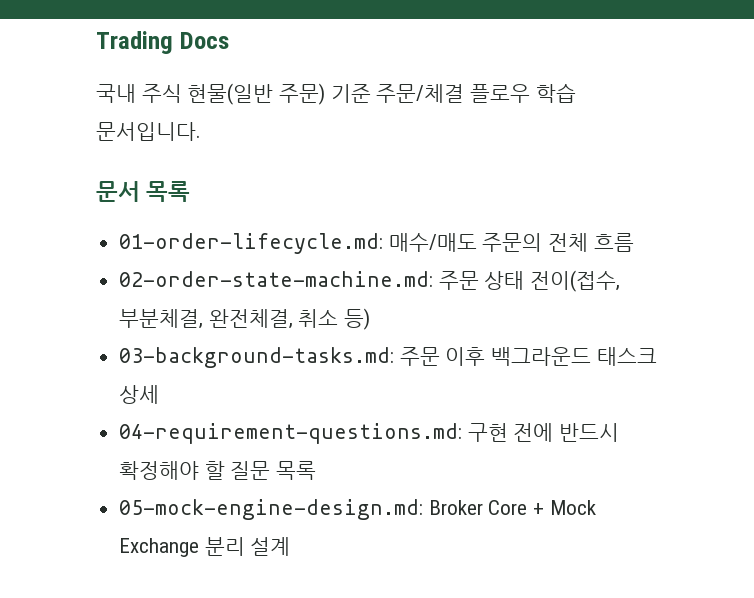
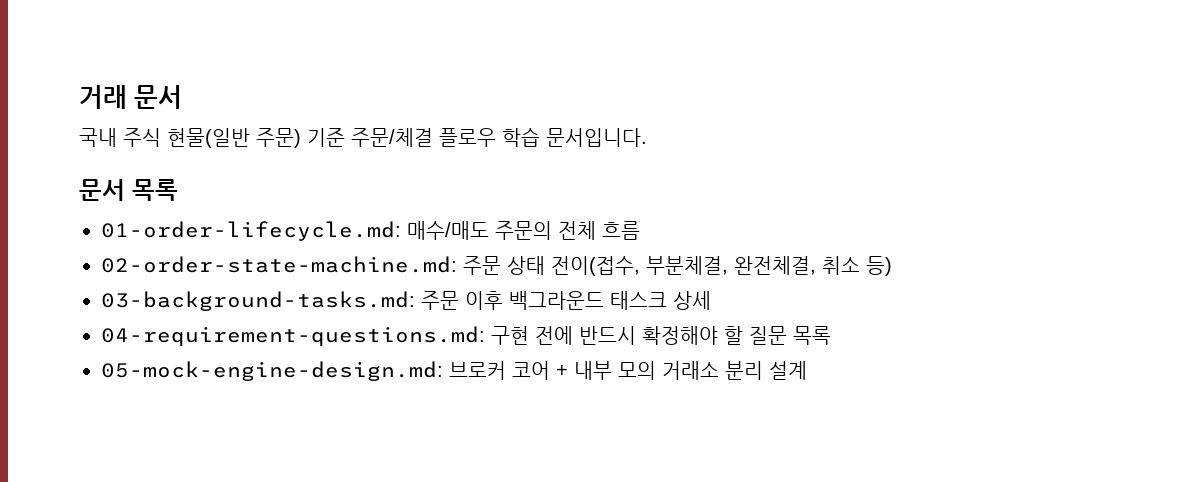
- Trading Docs
+ 거래 문서
- 05-mock-engine-design.md: Broker Core + Mock Exchange 분리 설계
+ 05-mock-engine-design.md: 브로커 코어 + 내부 모의 거래소 분리 설계

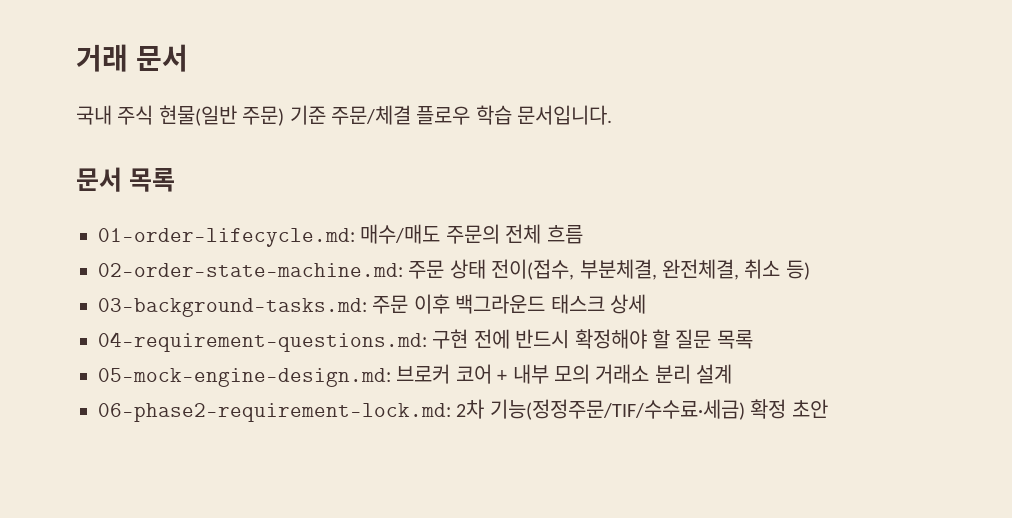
+ 06-phase2-requirement-lock.md: 2차 기능(정정주문/TIF/수수료·세금) 확정 초안

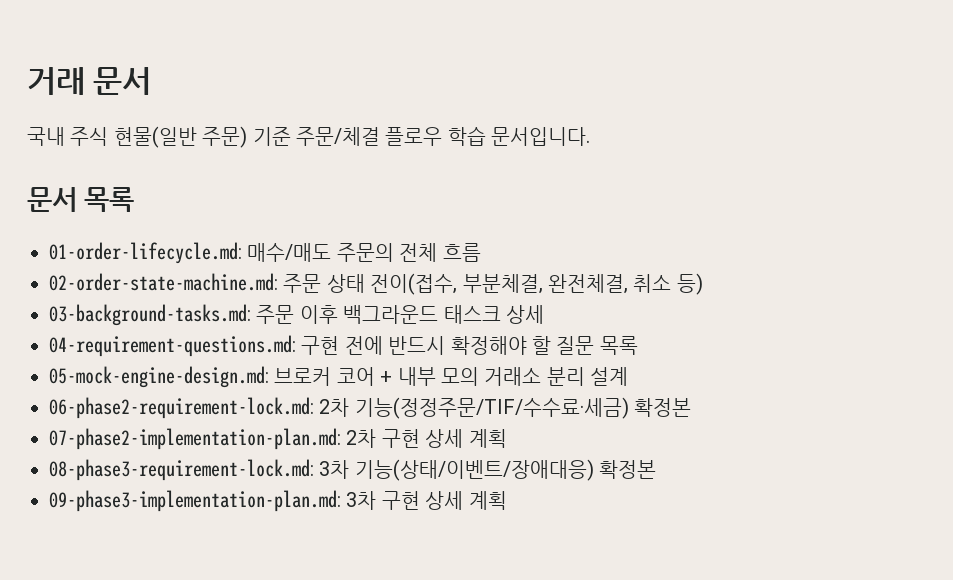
- 06-phase2-requirement-lock.md: 2차 기능(정정주문/TIF/수수료·세금) 확정 초안
+ 06-phase2-requirement-lock.md: 2차 기능(정정주문/TIF/수수료·세금) 확정본
+ 07-phase2-implementation-plan.md: 2차 구현 상세 계획
+ 08-phase3-requirement-lock.md: 3차 기능(상태/이벤트/장애대응) 확정본
+ 09-phase3-implementation-plan.md: 3차 구현 상세 계획

